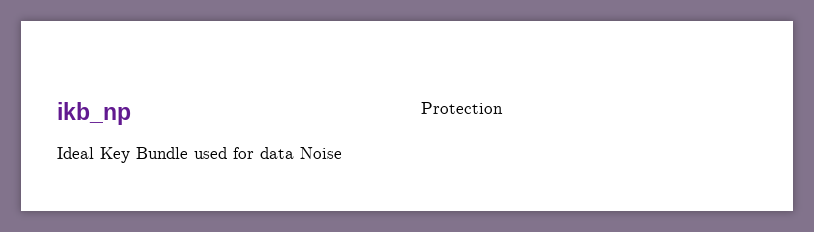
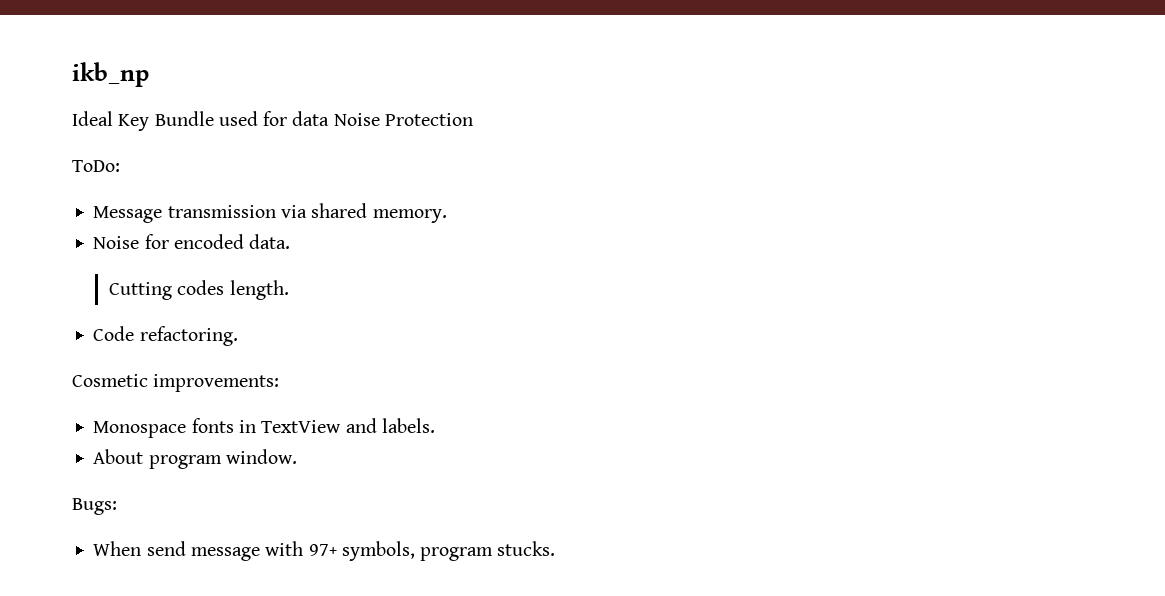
+ ToDo:
+ Message transmission via shared memory.
+ Noise for encoded data.
+ Cutting codes length.
+ Code refactoring.
+ Cosmetic improvements:
+ Monospace fonts in TextView and labels.
+ About program window.
+ Bugs:
+ When send message with 97+ symbols, program stucks.

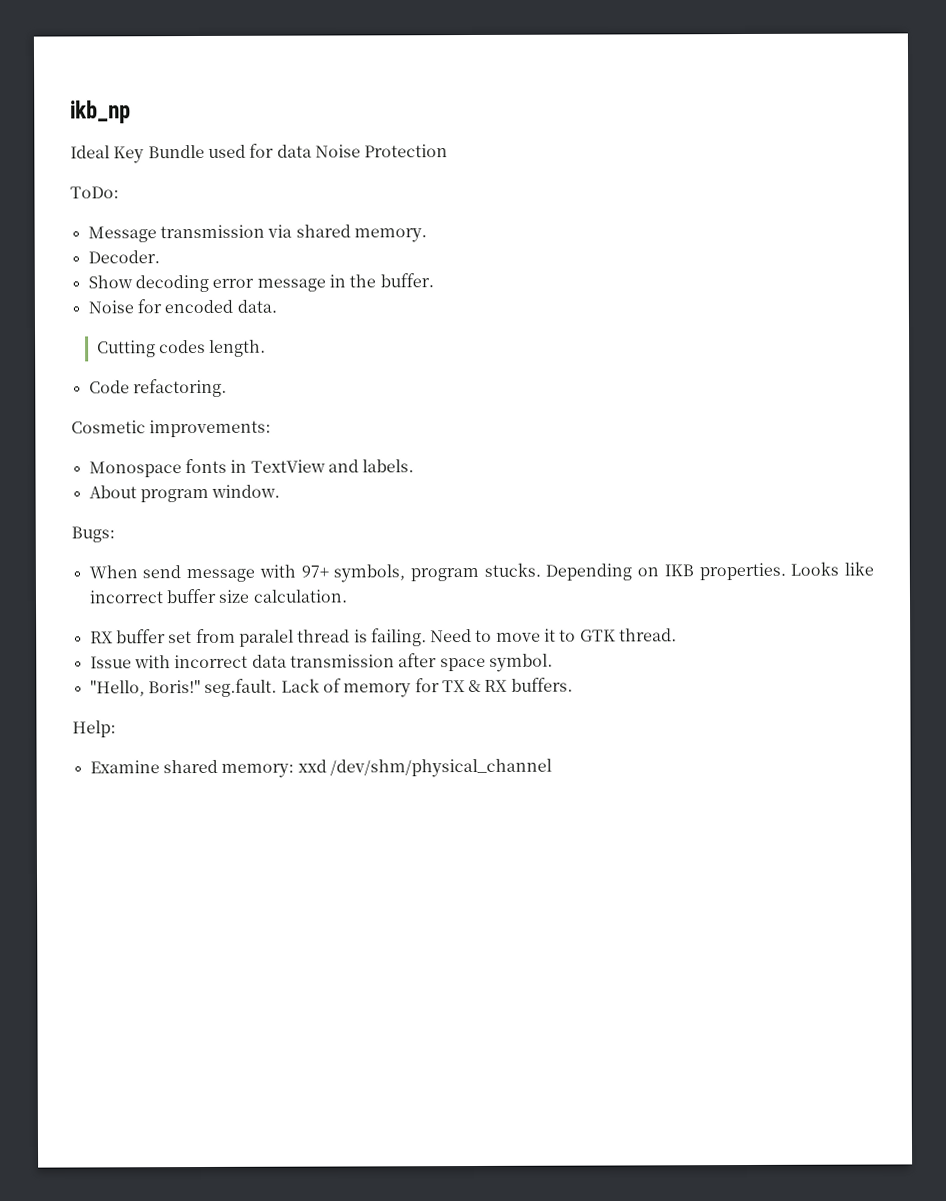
+ Decoder.
+ Show decoding error message in the buffer.
+ Depending on IKB properties. Looks like incorrect buffer size calculation.
+ RX buffer set from paralel thread is failing. Need to move it to GTK thread.
+ Issue with incorrect data transmission after space symbol.
+ "Hello, Boris!" seg.fault. Lack of memory for TX & RX buffers.
+ Help:
+ Examine shared memory: xxd /dev/shm/physical_channel

